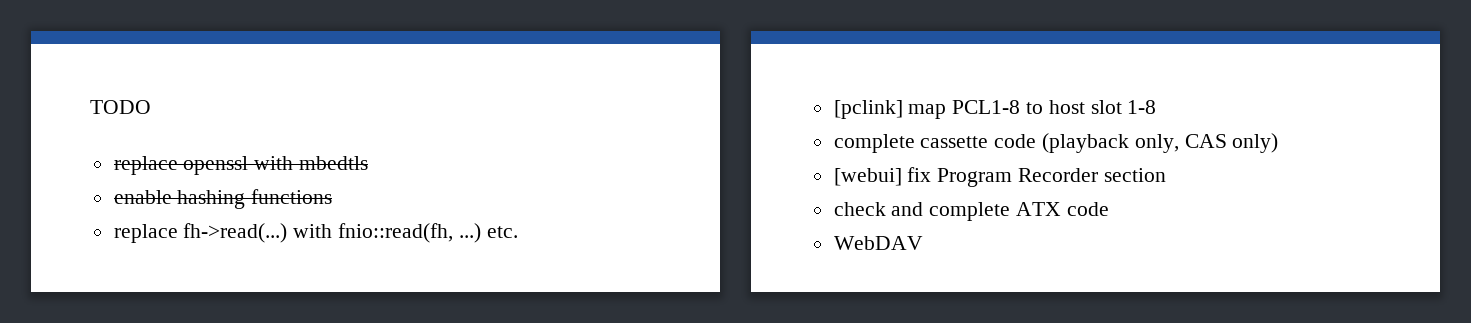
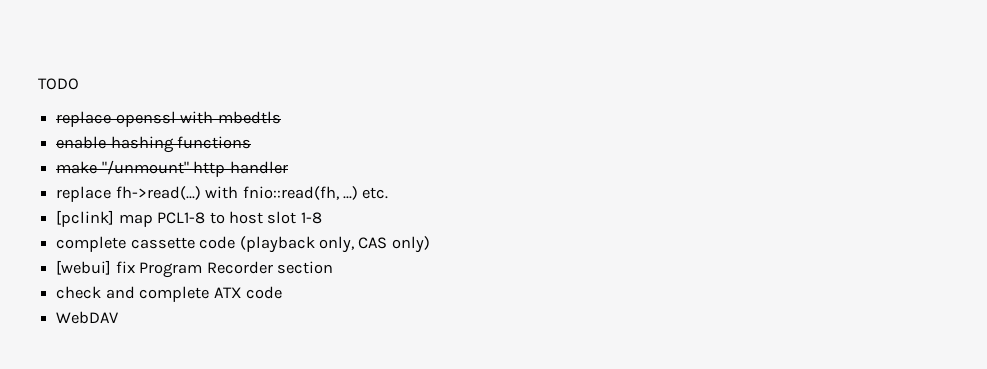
+ make "/unmount" http handler

